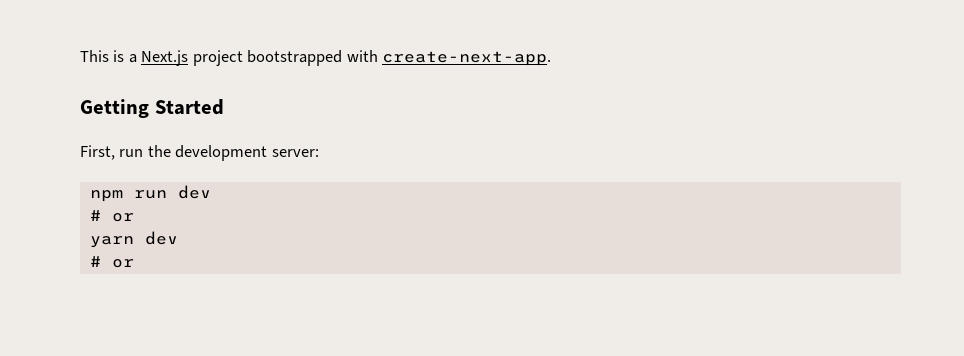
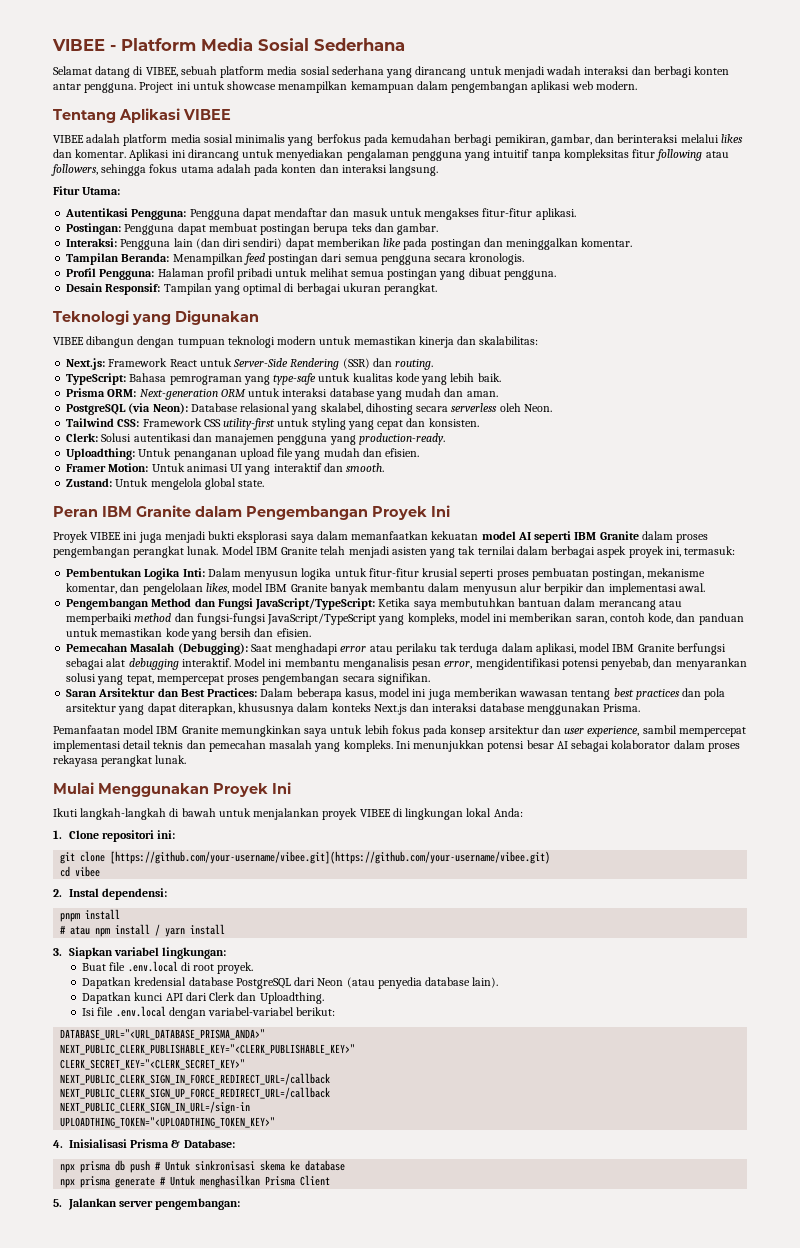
- This is a Next.js project bootstrapped with create-next-app.
- Getting Started
- First, run the development server:
- npm run dev
- # or
- yarn dev
- # or
+ VIBEE - Platform Media Sosial Sederhana
+ Selamat datang di VIBEE, sebuah platform media sosial sederhana yang dirancang untuk menjadi wadah interaksi dan berbagi konten antar pengguna. Project ini untuk showcase menampilkan kemampuan dalam pengembangan aplikasi web modern.
+ Tentang Aplikasi VIBEE
+ VIBEE adalah platform media sosial minimalis yang berfokus pada kemudahan berbagi pemikiran, gambar, dan berinteraksi melalui likes dan komentar. Aplikasi ini dirancang untuk menyediakan pengalaman pengguna yang intuitif tanpa kompleksitas fitur following atau followers, sehingga fokus utama adalah pada konten dan interaksi langsung.
+ Fitur Utama:
+ Autentikasi Pengguna: Pengguna dapat mendaftar dan masuk untuk mengakses fitur-fitur aplikasi.
+ Postingan: Pengguna dapat membuat postingan berupa teks dan gambar.
+ Interaksi: Pengguna lain (dan diri sendiri) dapat memberikan like pada postingan dan meninggalkan komentar.
+ Tampilan Beranda: Menampilkan feed postingan dari semua pengguna secara kronologis.
+ Profil Pengguna: Halaman profil pribadi untuk melihat semua postingan yang dibuat pengguna.
+ Desain Responsif: Tampilan yang optimal di berbagai ukuran perangkat.
+ Teknologi yang Digunakan
+ VIBEE dibangun dengan tumpuan teknologi modern untuk memastikan kinerja dan skalabilitas:
+ Next.js: Framework React untuk Server-Side Rendering (SSR) dan routing.
+ TypeScript: Bahasa pemrograman yang type-safe untuk kualitas kode yang lebih baik.
+ Prisma ORM: Next-generation ORM untuk interaksi database yang mudah dan aman.
+ PostgreSQL (via Neon): Database relasional yang skalabel, dihosting secara serverless oleh Neon.
+ Tailwind CSS: Framework CSS utility-first untuk styling yang cepat dan konsisten.
+ Clerk: Solusi autentikasi dan manajemen pengguna yang production-ready.
+ Uploadthing: Untuk penanganan upload file yang mudah dan efisien.
+ Framer Motion: Untuk animasi UI yang interaktif dan smooth.
+ Zustand: Untuk mengelola global state.
+ Peran IBM Granite dalam Pengembangan Proyek Ini
+ Proyek VIBEE ini juga menjadi bukti eksplorasi saya dalam memanfaatkan kekuatan model AI seperti IBM Granite dalam proses pengembangan perangkat lunak. Model IBM Granite telah menjadi asisten yang tak ternilai dalam berbagai aspek proyek ini, termasuk:
+ Pembentukan Logika Inti: Dalam menyusun logika untuk fitur-fitur krusial seperti proses pembuatan postingan, mekanisme komentar, dan pengelolaan likes, model IBM Granite banyak membantu dalam menyusun alur berpikir dan implementasi awal.
+ Pengembangan Method dan Fungsi JavaScript/TypeScript: Ketika saya membutuhkan bantuan dalam merancang atau memperbaiki method dan fungsi-fungsi JavaScript/TypeScript yang kompleks, model ini memberikan saran, contoh kode, dan panduan untuk memastikan kode yang bersih dan efisien.
+ Pemecahan Masalah (Debugging): Saat menghadapi error atau perilaku tak terduga dalam aplikasi, model IBM Granite berfungsi sebagai alat debugging interaktif. Model ini membantu menganalisis pesan error, mengidentifikasi potensi penyebab, dan menyarankan solusi yang tepat, mempercepat proses pengembangan secara signifikan.
+ Saran Arsitektur dan Best Practices: Dalam beberapa kasus, model ini juga memberikan wawasan tentang best practices dan pola arsitektur yang dapat diterapkan, khususnya dalam konteks Next.js dan interaksi database menggunakan Prisma.
+ Pemanfaatan model IBM Granite memungkinkan saya untuk lebih fokus pada konsep arsitektur dan user experience, sambil mempercepat implementasi detail teknis dan pemecahan masalah yang kompleks. Ini menunjukkan potensi besar AI sebagai kolaborator dalam proses rekayasa perangkat lunak.
+ Mulai Menggunakan Proyek Ini
+ Ikuti langkah-langkah di bawah untuk menjalankan proyek VIBEE di lingkungan lokal Anda:
+ 1. Clone repositori ini:
+ git clone [https://github.com/your-username/vibee.git](https://github.com/your-username/vibee.git)
+ cd vibee
+ 2. Instal dependensi:
+ pnpm install
+ # atau npm install / yarn install
+ 3. Siapkan variabel lingkungan:
+ Buat file .env.local di root proyek.
+ Dapatkan kredensial database PostgreSQL dari Neon (atau penyedia database lain).
+ Dapatkan kunci API dari Clerk dan Uploadthing.
+ Isi file .env.local dengan variabel-variabel berikut:
+ DATABASE_URL="<URL_DATABASE_PRISMA_ANDA>"
+ NEXT_PUBLIC_CLERK_PUBLISHABLE_KEY="<CLERK_PUBLISHABLE_KEY>"
+ CLERK_SECRET_KEY="<CLERK_SECRET_KEY>"
+ NEXT_PUBLIC_CLERK_SIGN_IN_FORCE_REDIRECT_URL=/callback
+ NEXT_PUBLIC_CLERK_SIGN_UP_FORCE_REDIRECT_URL=/callback
+ NEXT_PUBLIC_CLERK_SIGN_IN_URL=/sign-in
+ UPLOADTHING_TOKEN="<UPLOADTHING_TOKEN_KEY>"
+ 4. Inisialisasi Prisma & Database:
+ npx prisma db push # Untuk sinkronisasi skema ke database
+ npx prisma generate # Untuk menghasilkan Prisma Client
+ 5. Jalankan server pengembangan:

